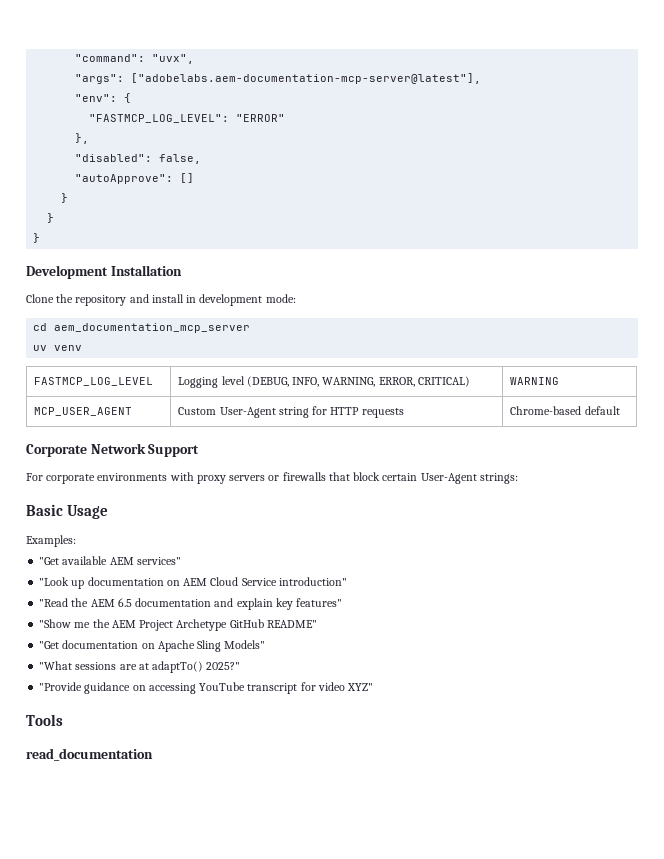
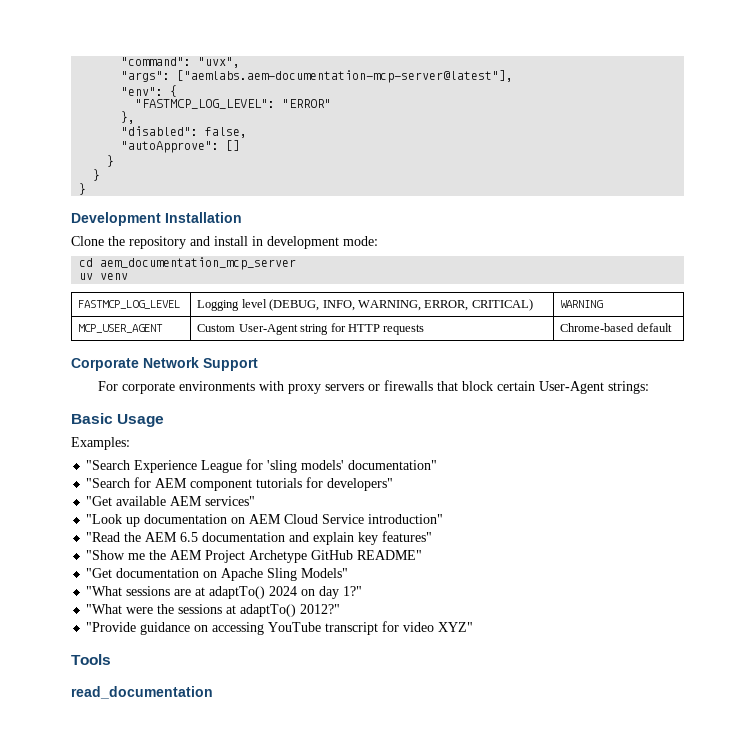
- "args": ["adobelabs.aem-documentation-mcp-server@latest"],
+ "args": ["aemlabs.aem-documentation-mcp-server@latest"],
+ "Search Experience League for 'sling models' documentation"
+ "Search for AEM component tutorials for developers"
- "What sessions are at adaptTo() 2025?"
+ "What sessions are at adaptTo() 2024 on day 1?"
+ "What were the sessions at adaptTo() 2012?"

